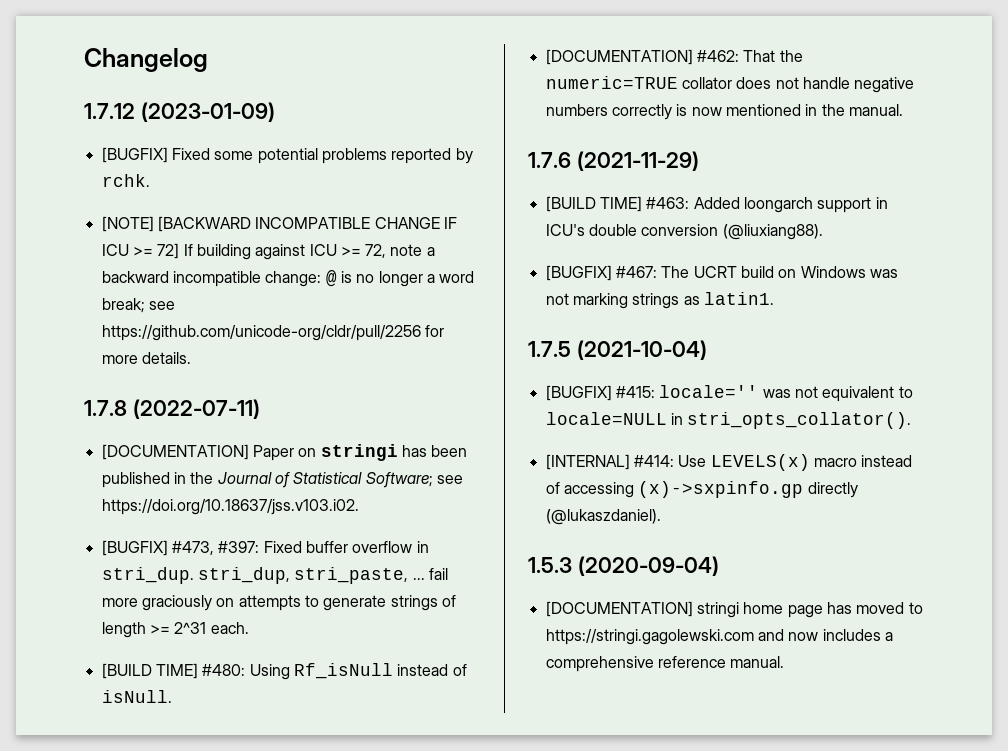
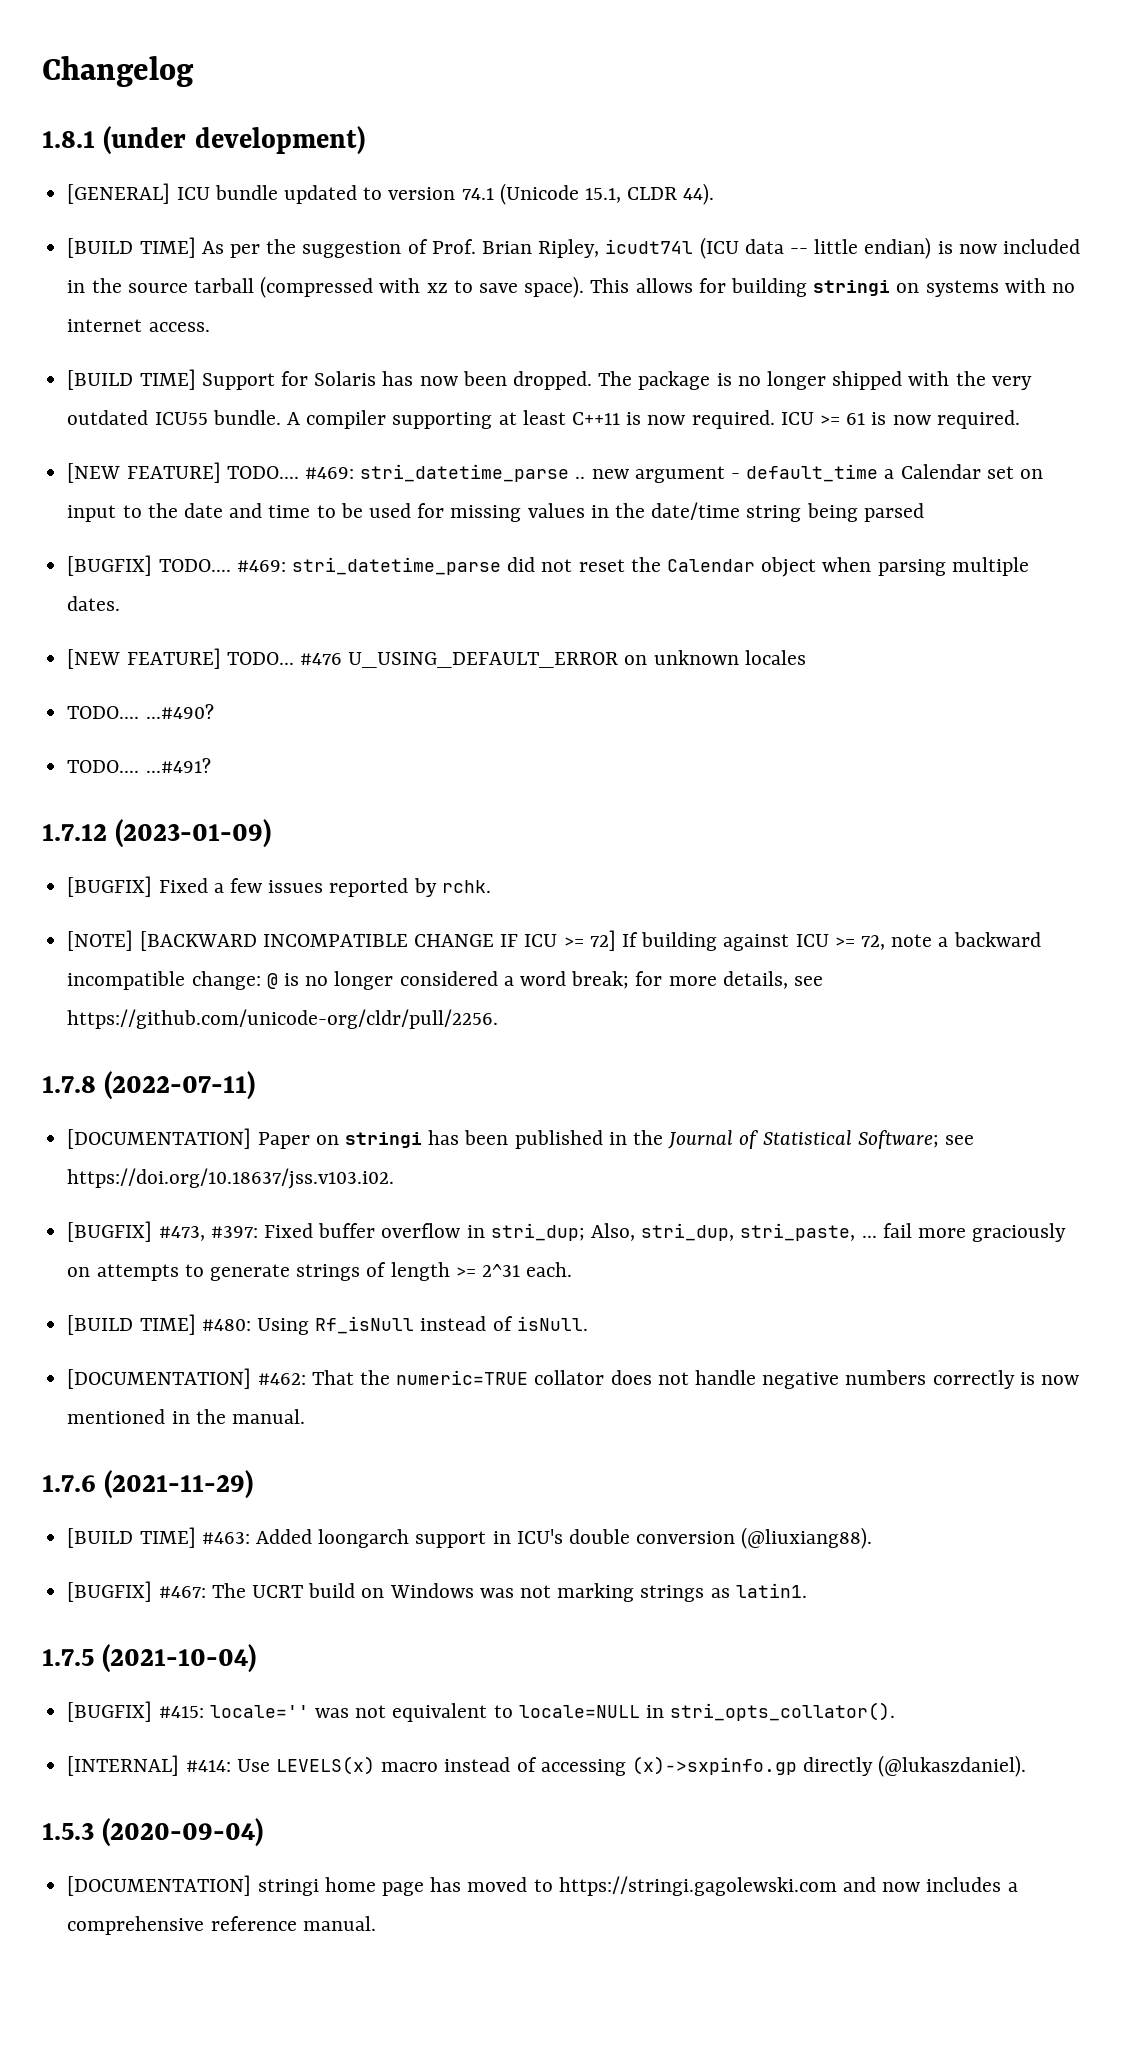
+ 1.8.1 (under development)
+ [GENERAL] ICU bundle updated to version 74.1 (Unicode 15.1, CLDR 44).
+ [BUILD TIME] As per the suggestion of Prof. Brian Ripley, icudt74l (ICU data -- little endian) is now included in the source tarball (compressed with xz to save space). This allows for building stringi on systems with no internet access.
+ [BUILD TIME] Support for Solaris has now been dropped. The package is no longer shipped with the very outdated ICU55 bundle. A compiler supporting at least C++11 is now required. ICU >= 61 is now required.
+ [NEW FEATURE] TODO.... #469: stri_datetime_parse .. new argument - default_time a Calendar set on input to the date and time to be used for missing values in the date/time string being parsed
+ [BUGFIX] TODO.... #469: stri_datetime_parse did not reset the Calendar object when parsing multiple dates.
+ [NEW FEATURE] TODO... #476 U_USING_DEFAULT_ERROR on unknown locales
+ TODO.... ...#490?
+ TODO.... ...#491?
- [BUGFIX] Fixed some potential problems reported by rchk.
+ [BUGFIX] Fixed a few issues reported by rchk.
- [NOTE] [BACKWARD INCOMPATIBLE CHANGE IF ICU >= 72] If building against ICU >= 72, note a backward incompatible change: @ is no longer a word break; see https://github.com/unicode-org/cldr/pull/2256 for more details.
+ [NOTE] [BACKWARD INCOMPATIBLE CHANGE IF ICU >= 72] If building against ICU >= 72, note a backward incompatible change: @ is no longer considered a word break; for more details, see https://github.com/unicode-org/cldr/pull/2256.
- [BUGFIX] #473, #397: Fixed buffer overflow in stri_dup. stri_dup, stri_paste, ... fail more graciously on attempts to generate strings of length >= 2^31 each.
+ [BUGFIX] #473, #397: Fixed buffer overflow in stri_dup; Also, stri_dup, stri_paste, ... fail more graciously on attempts to generate strings of length >= 2^31 each.

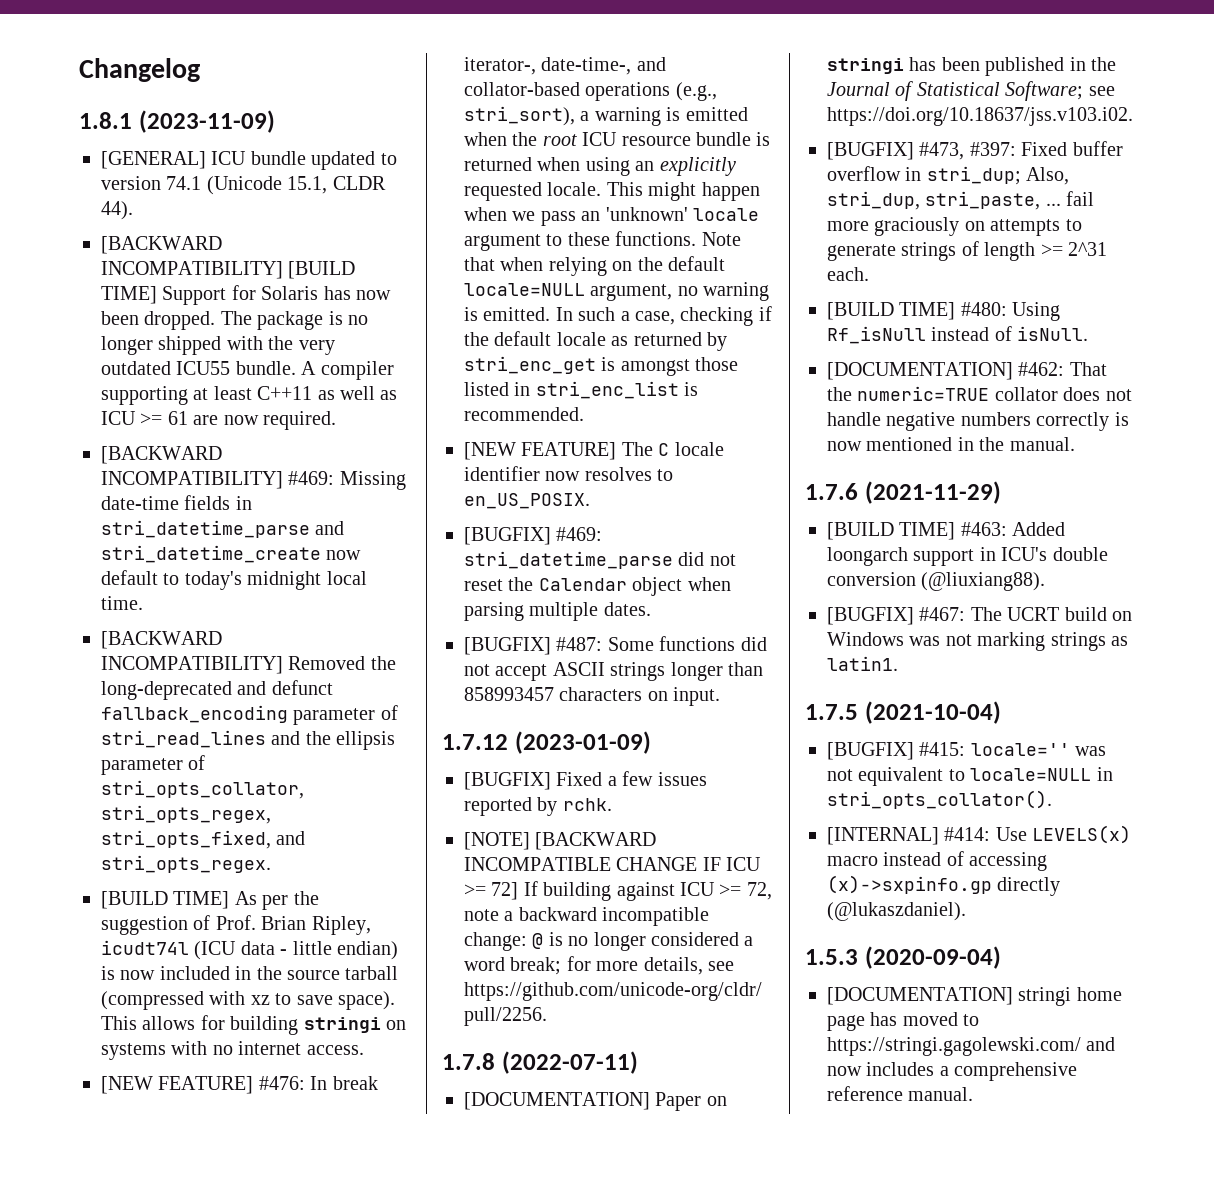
- 1.8.1 (under development)
+ 1.8.1 (2023-11-09)
+ [BACKWARD INCOMPATIBILITY] [BUILD TIME] Support for Solaris has now been dropped. The package is no longer shipped with the very outdated ICU55 bundle. A compiler supporting at least C++11 as well as ICU >= 61 are now required.
+ [BACKWARD INCOMPATIBILITY] #469: Missing date-time fields in stri_datetime_parse and stri_datetime_create now default to today's midnight local time.
+ [BACKWARD INCOMPATIBILITY] Removed the long-deprecated and defunct fallback_encoding parameter of stri_read_lines and the ellipsis parameter of stri_opts_collator, stri_opts_regex, stri_opts_fixed, and stri_opts_regex.
- [BUILD TIME] As per the suggestion of Prof. Brian Ripley, icudt74l (ICU data -- little endian) is now included in the source tarball (compressed with xz to save space).
+ [BUILD TIME] As per the suggestion of Prof. Brian Ripley, icudt74l (ICU data - little endian) is now included in the source tarball (compressed with xz to save space).
- [BUILD TIME] Support for Solaris has now been dropped. The package is no longer shipped with the very outdated ICU55 bundle. A compiler supporting at least C++11 is now required. ICU >= 61 is now required.
- [NEW FEATURE] TODO.... #469: stri_datetime_parse .. new argument - default_time a Calendar set on input to the date and time to be used for missing values in the date/time string being parsed
- [BUGFIX] TODO.... #469: stri_datetime_parse did not reset the Calendar object when parsing multiple dates.
+ [NEW FEATURE] #476: In break iterator-, date-time-, and collator-based operations (e.g., stri_sort), a warning is emitted when the root ICU resource bundle is returned when using an explicitly requested locale. This might happen when we pass an 'unknown' locale argument to these functions. Note that when relying on the default locale=NULL argument, no warning is emitted. In such a case, checking if the default locale as returned by stri_enc_get is amongst those listed in stri_enc_list is recommended.
+ [NEW FEATURE] The C locale identifier now resolves to en_US_POSIX.
+ [BUGFIX] #469: stri_datetime_parse did not reset the Calendar object when parsing multiple dates.
- [NEW FEATURE] TODO... #476 U_USING_DEFAULT_ERROR on unknown locales
- TODO.... ...#490?
- TODO.... ...#491?
+ [BUGFIX] #487: Some functions did not accept ASCII strings longer than 858993457 characters on input.
- [DOCUMENTATION] stringi home page has moved to https://stringi.gagolewski.com and now includes a comprehensive reference manual.
+ [DOCUMENTATION] stringi home page has moved to https://stringi.gagolewski.com/ and now includes a comprehensive reference manual.

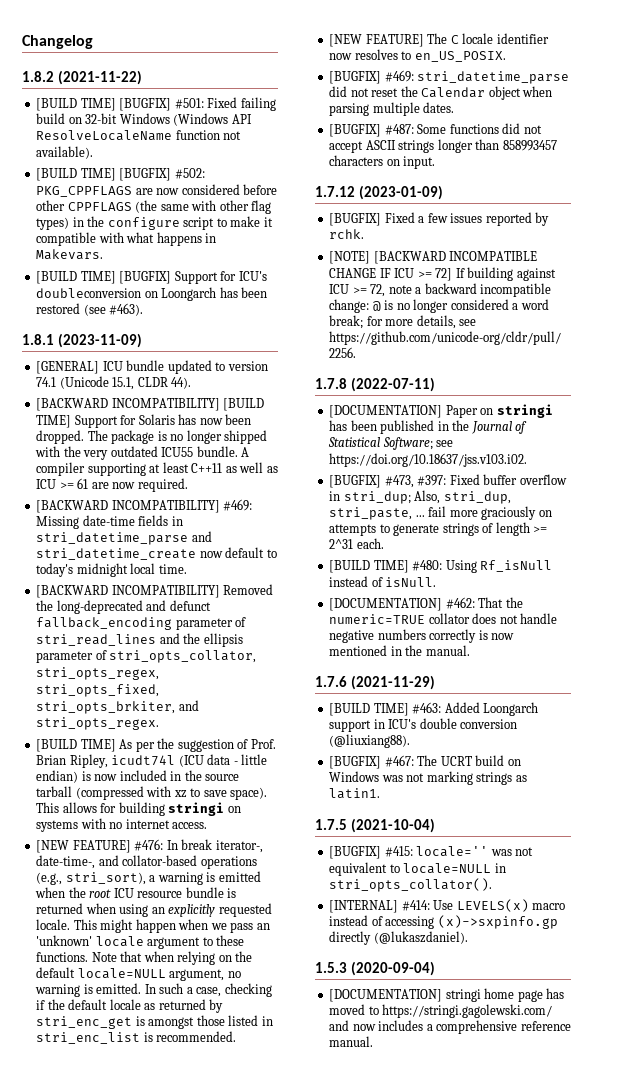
+ 1.8.2 (2021-11-22)
+ [BUILD TIME] [BUGFIX] #501: Fixed failing build on 32-bit Windows (Windows API ResolveLocaleName function not available).
+ [BUILD TIME] [BUGFIX] #502: PKG_CPPFLAGS are now considered before other CPPFLAGS (the same with other flag types) in the configure script to make it compatible with what happens in Makevars.
+ [BUILD TIME] [BUGFIX] Support for ICU's doubleconversion on Loongarch has been restored (see #463).
- [BACKWARD INCOMPATIBILITY] Removed the long-deprecated and defunct fallback_encoding parameter of stri_read_lines and the ellipsis parameter of stri_opts_collator, stri_opts_regex, stri_opts_fixed, and stri_opts_regex.
+ [BACKWARD INCOMPATIBILITY] Removed the long-deprecated and defunct fallback_encoding parameter of stri_read_lines and the ellipsis parameter of stri_opts_collator, stri_opts_regex, stri_opts_fixed, stri_opts_brkiter, and stri_opts_regex.
- [BUILD TIME] #463: Added loongarch support in ICU's double conversion (@liuxiang88).
+ [BUILD TIME] #463: Added Loongarch support in ICU's double conversion (@liuxiang88).

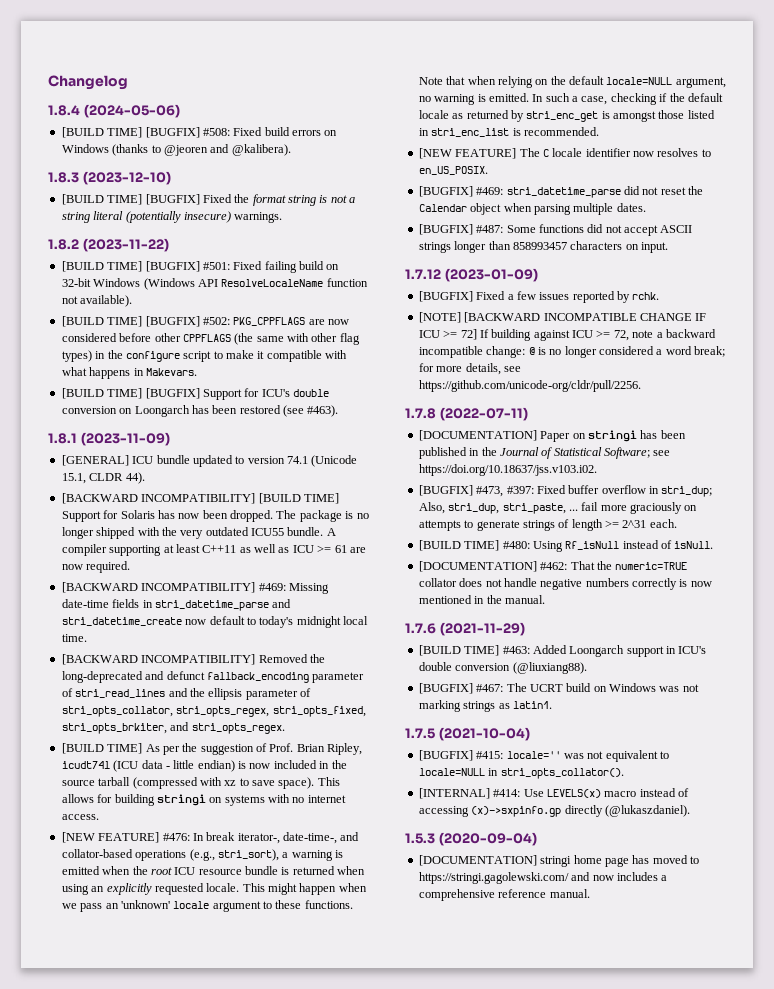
+ 1.8.4 (2024-05-06)
+ [BUILD TIME] [BUGFIX] #508: Fixed build errors on Windows (thanks to @jeoren and @kalibera).
+ 1.8.3 (2023-12-10)
+ [BUILD TIME] [BUGFIX] Fixed the format string is not a string literal (potentially insecure) warnings.
- 1.8.2 (2021-11-22)
+ 1.8.2 (2023-11-22)
- [BUILD TIME] [BUGFIX] Support for ICU's doubleconversion on Loongarch has been restored (see #463).
+ [BUILD TIME] [BUGFIX] Support for ICU's double conversion on Loongarch has been restored (see #463).

